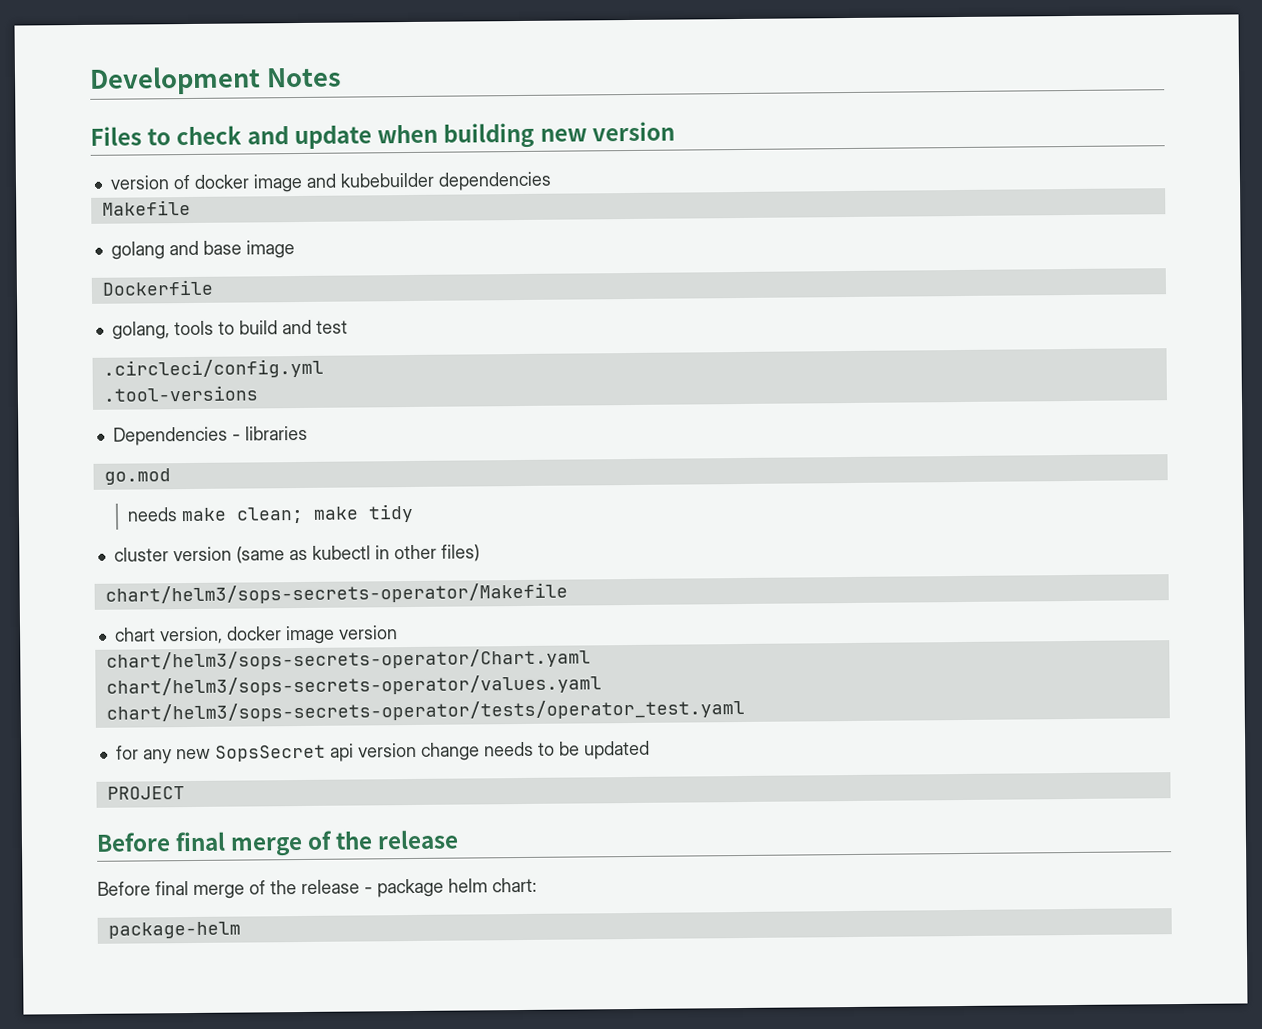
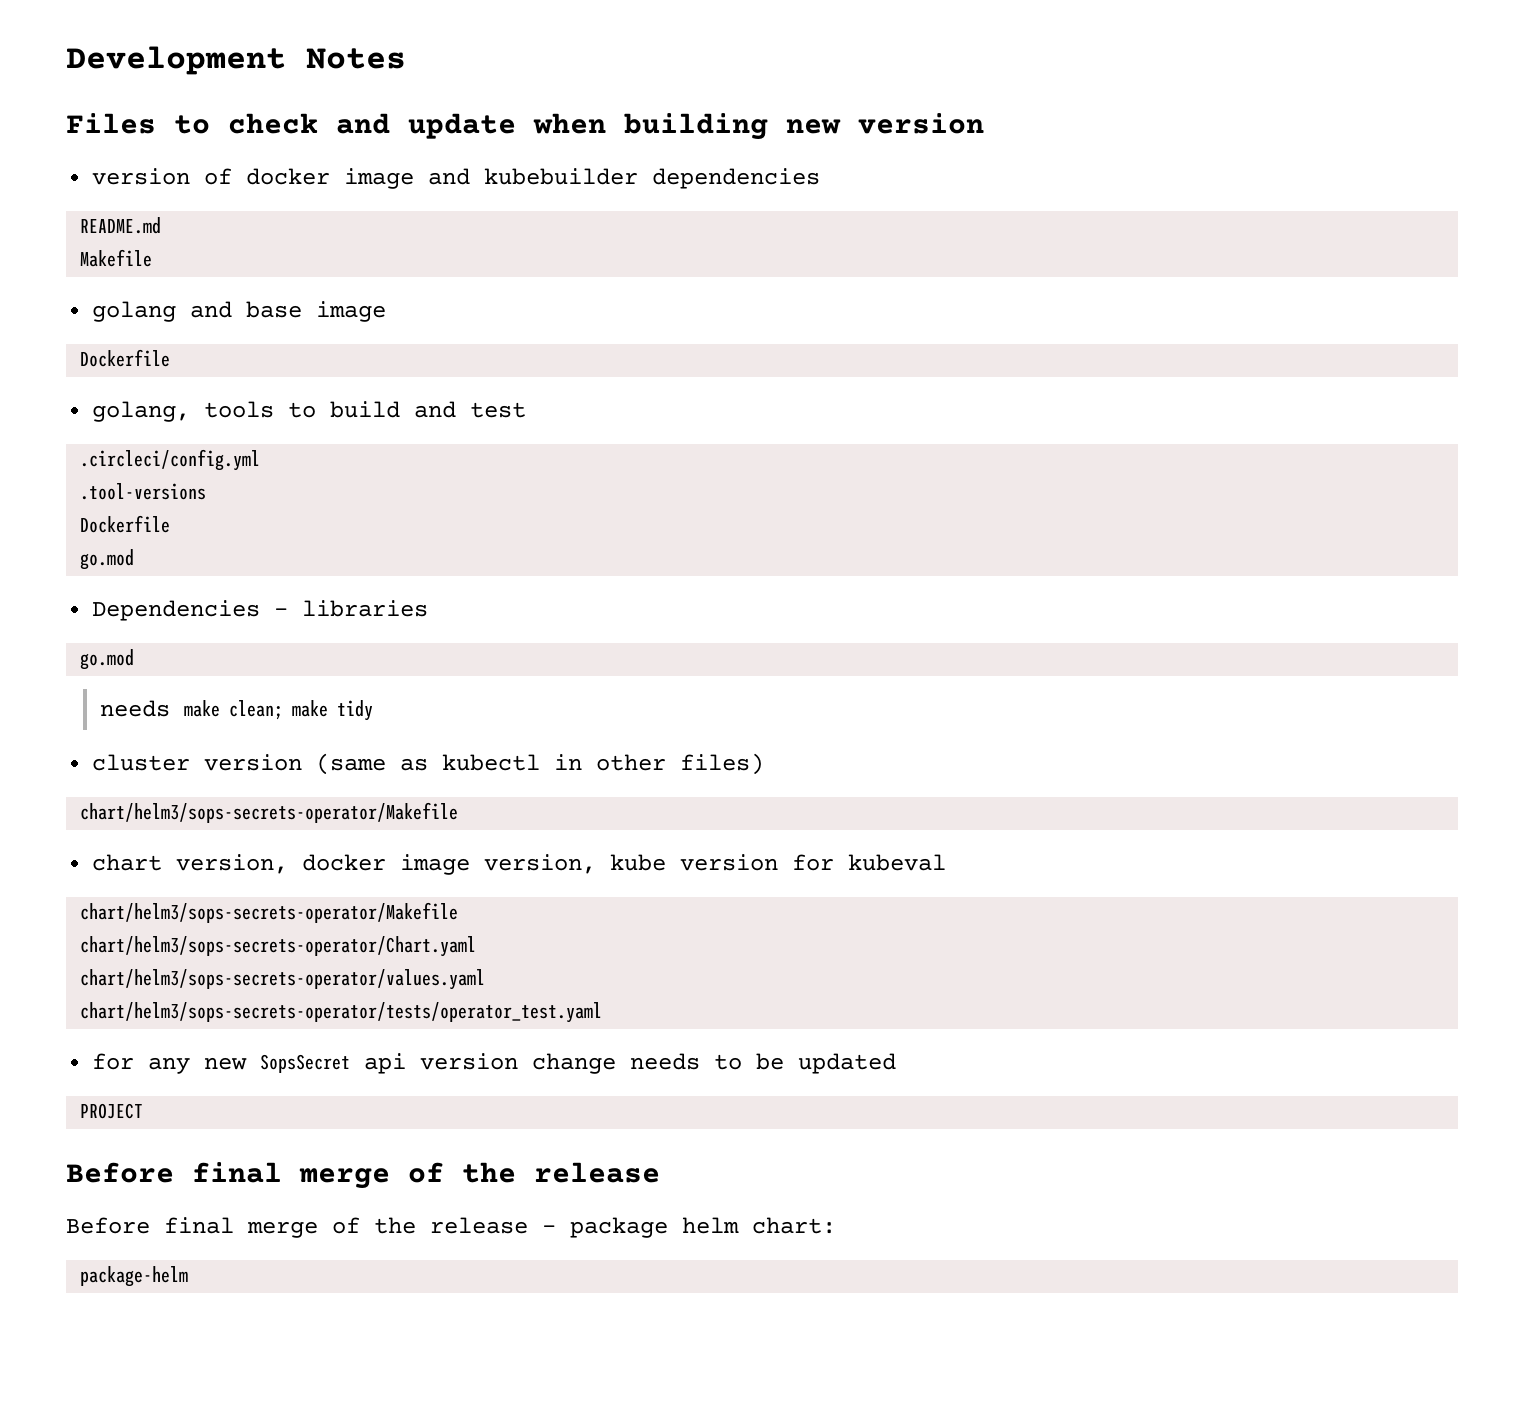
+ README.md
  .tool-versions
+ Dockerfile
+ go.mod
- chart version, docker image version
+ chart version, docker image version, kube version for kubeval
+ chart/helm3/sops-secrets-operator/Makefile

